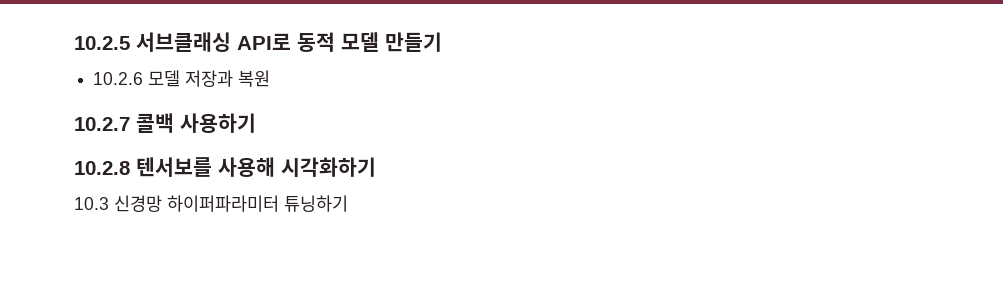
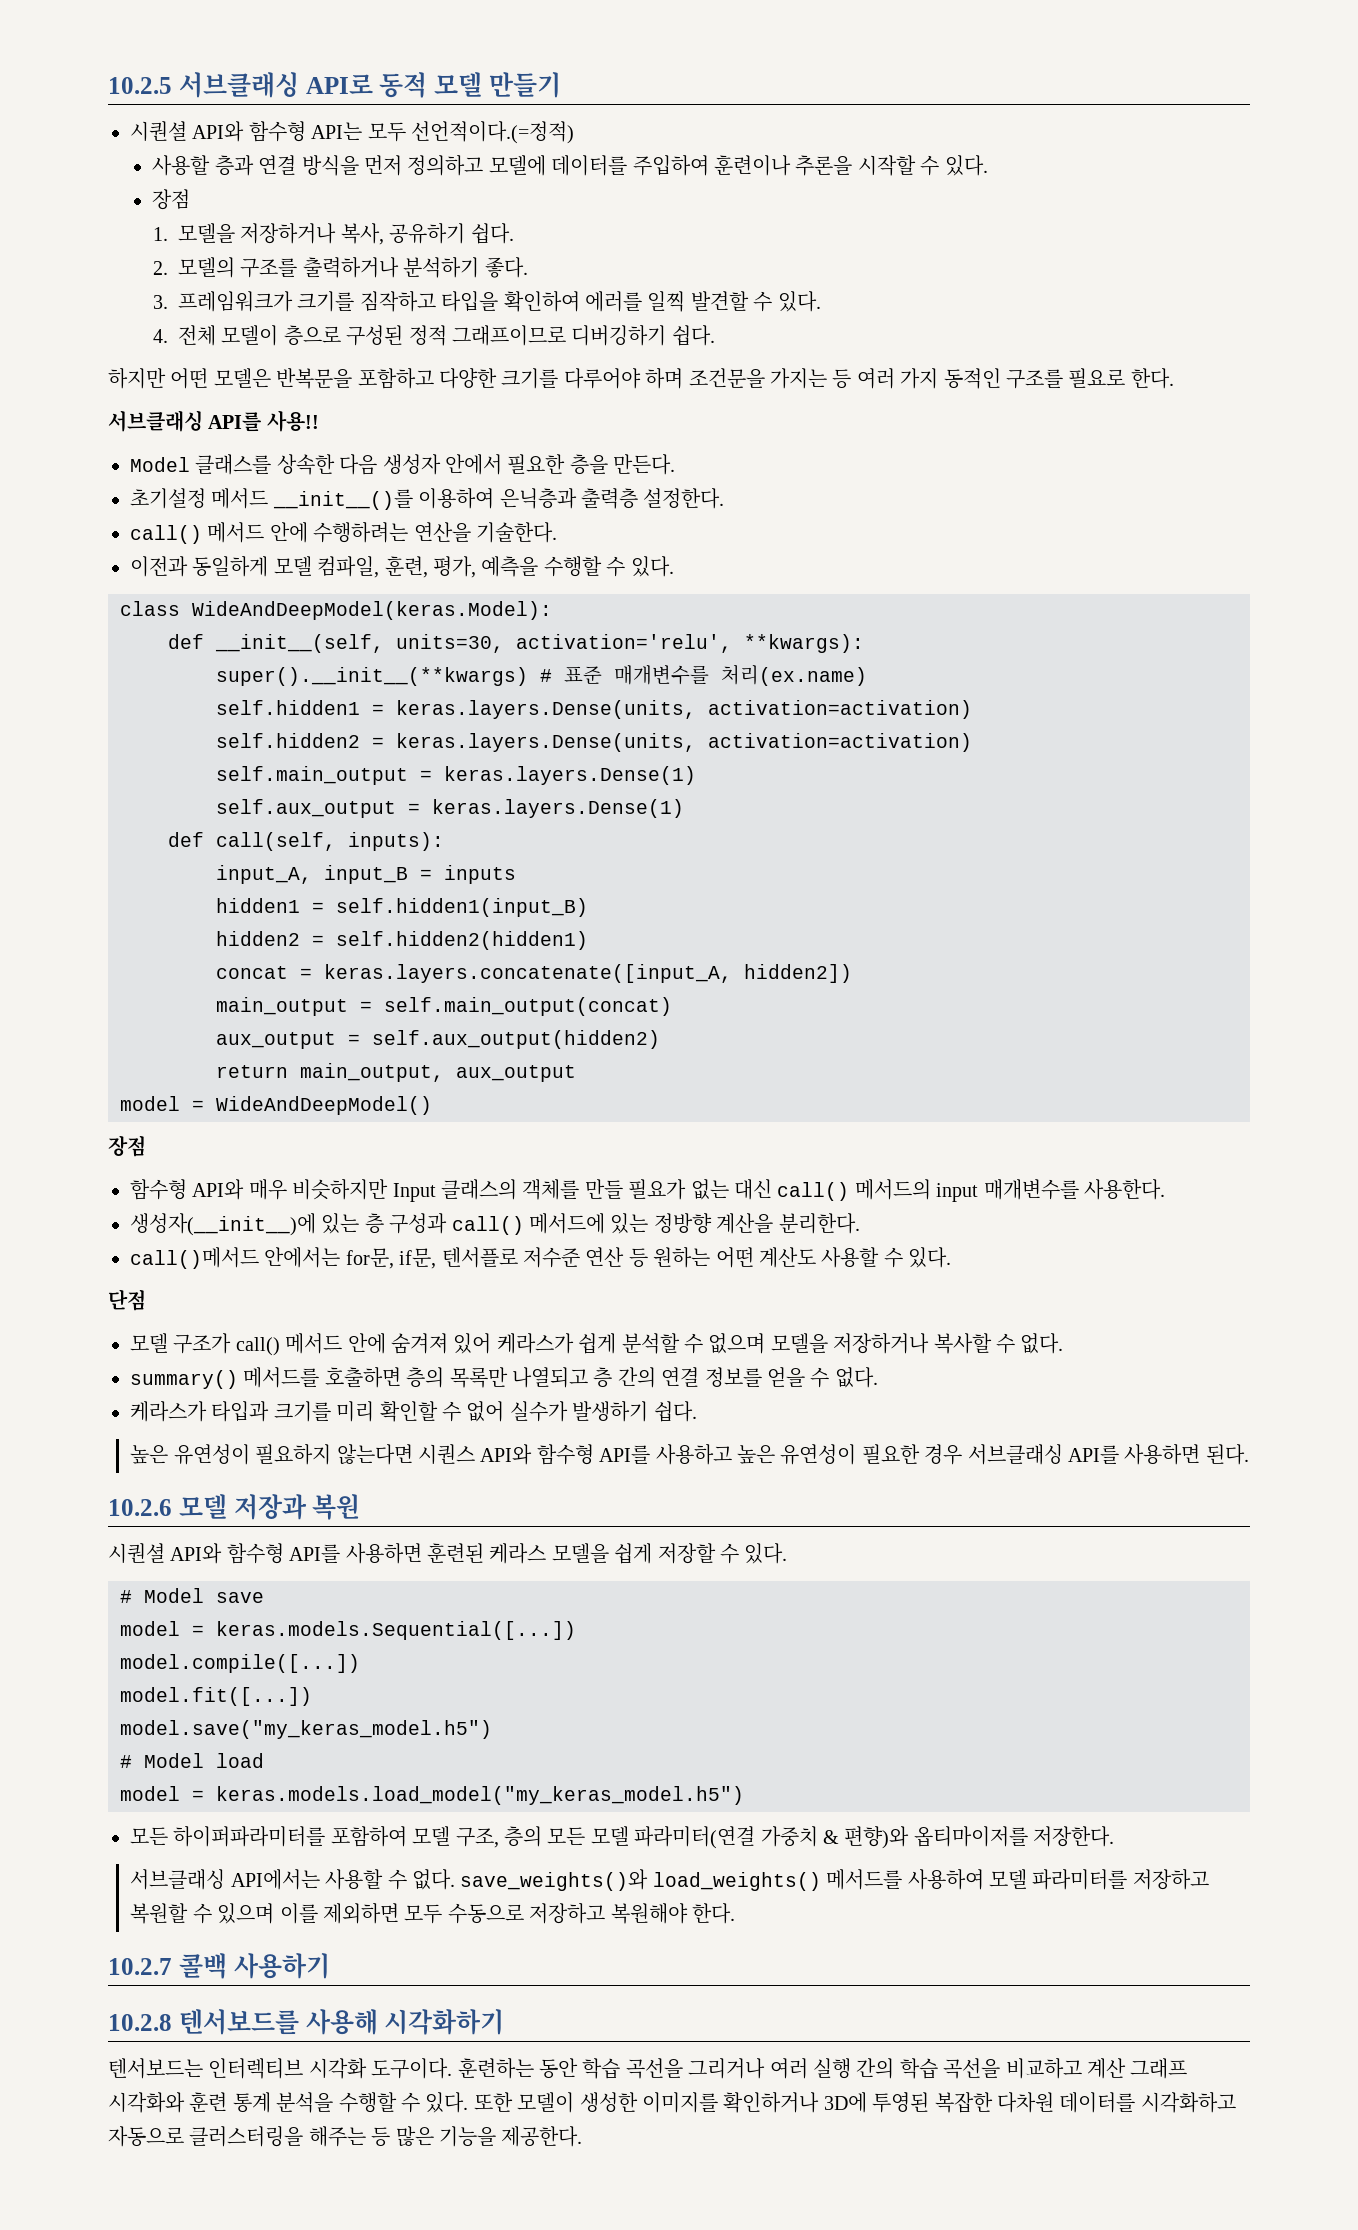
+ 시퀀셜 API와 함수형 API는 모두 선언적이다.(=정적)
+ 사용할 층과 연결 방식을 먼저 정의하고 모델에 데이터를 주입하여 훈련이나 추론을 시작할 수 있다.
+ 장점
+ 1. 모델을 저장하거나 복사, 공유하기 쉽다.
+ 2. 모델의 구조를 출력하거나 분석하기 좋다.
+ 3. 프레임워크가 크기를 짐작하고 타입을 확인하여 에러를 일찍 발견할 수 있다.
+ 4. 전체 모델이 층으로 구성된 정적 그래프이므로 디버깅하기 쉽다.
+ 하지만 어떤 모델은 반복문을 포함하고 다양한 크기를 다루어야 하며 조건문을 가지는 등 여러 가지 동적인 구조를 필요로 한다.
+ 서브클래싱 API를 사용!!
+ Model 클래스를 상속한 다음 생성자 안에서 필요한 층을 만든다.
+ 초기설정 메서드 __init__()를 이용하여 은닉층과 출력층 설정한다.
+ call() 메서드 안에 수행하려는 연산을 기술한다.
+ 이전과 동일하게 모델 컴파일, 훈련, 평가, 예측을 수행할 수 있다.
+ class WideAndDeepModel(keras.Model):
+ def __init__(self, units=30, activation='relu', **kwargs):
+ super().__init__(**kwargs) # 표준 매개변수를 처리(ex.name)
+ self.hidden1 = keras.layers.Dense(units, activation=activation)
+ self.hidden2 = keras.layers.Dense(units, activation=activation)
+ self.main_output = keras.layers.Dense(1)
+ self.aux_output = keras.layers.Dense(1)
+ def call(self, inputs):
+ input_A, input_B = inputs
+ hidden1 = self.hidden1(input_B)
+ hidden2 = self.hidden2(hidden1)
+ concat = keras.layers.concatenate([input_A, hidden2])
+ main_output = self.main_output(concat)
+ aux_output = self.aux_output(hidden2)
+ return main_output, aux_output
+ model = WideAndDeepModel()
+ 장점
+ 함수형 API와 매우 비슷하지만 Input 클래스의 객체를 만들 필요가 없는 대신 call() 메서드의 input 매개변수를 사용한다.
+ 생성자(__init__)에 있는 층 구성과 call() 메서드에 있는 정방향 계산을 분리한다.
+ call()메서드 안에서는 for문, if문, 텐서플로 저수준 연산 등 원하는 어떤 계산도 사용할 수 있다.
+ 단점
+ 모델 구조가 call() 메서드 안에 숨겨져 있어 케라스가 쉽게 분석할 수 없으며 모델을 저장하거나 복사할 수 없다.
+ summary() 메서드를 호출하면 층의 목록만 나열되고 층 간의 연결 정보를 얻을 수 없다.
+ 케라스가 타입과 크기를 미리 확인할 수 없어 실수가 발생하기 쉽다.
+ 높은 유연성이 필요하지 않는다면 시퀀스 API와 함수형 API를 사용하고 높은 유연성이 필요한 경우 서브클래싱 API를 사용하면 된다.
  10.2.6 모델 저장과 복원
+ 시퀀셜 API와 함수형 API를 사용하면 훈련된 케라스 모델을 쉽게 저장할 수 있다.
+ # Model save
+ model = keras.models.Sequential([...])
+ model.compile([...])
+ model.fit([...])
+ model.save("my_keras_model.h5")
+ # Model load
+ model = keras.models.load_model("my_keras_model.h5")
+ 모든 하이퍼파라미터를 포함하여 모델 구조, 층의 모든 모델 파라미터(연결 가중치 & 편향)와 옵티마이저를 저장한다.
+ 서브클래싱 API에서는 사용할 수 없다. save_weights()와 load_weights() 메서드를 사용하여 모델 파라미터를 저장하고 복원할 수 있으며 이를 제외하면 모두 수동으로 저장하고 복원해야 한다.
- 10.2.8 텐서보를 사용해 시각화하기
+ 10.2.8 텐서보드를 사용해 시각화하기
- 10.3 신경망 하이퍼파라미터 튜닝하기
+ 텐서보드는 인터렉티브 시각화 도구이다. 훈련하는 동안 학습 곡선을 그리거나 여러 실행 간의 학습 곡선을 비교하고 계산 그래프 시각화와 훈련 통계 분석을 수행할 수 있다. 또한 모델이 생성한 이미지를 확인하거나 3D에 투영된 복잡한 다차원 데이터를 시각화하고 자동으로 클러스터링을 해주는 등 많은 기능을 제공한다.

